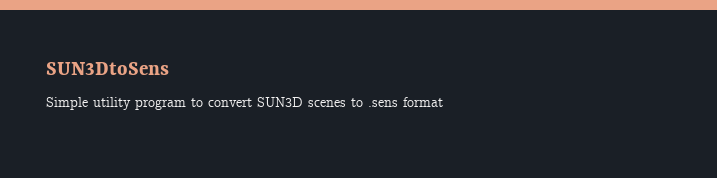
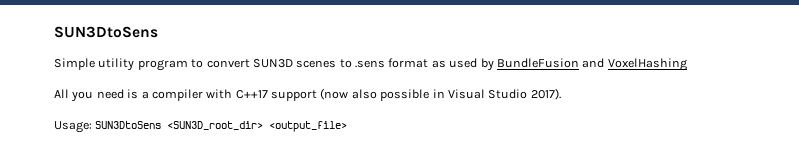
- Simple utility program to convert SUN3D scenes to .sens format
+ Simple utility program to convert SUN3D scenes to .sens format as used by BundleFusion and VoxelHashing
+ All you need is a compiler with C++17 support (now also possible in Visual Studio 2017).
+ Usage: SUN3DtoSens <SUN3D_root_dir> <output_file>

